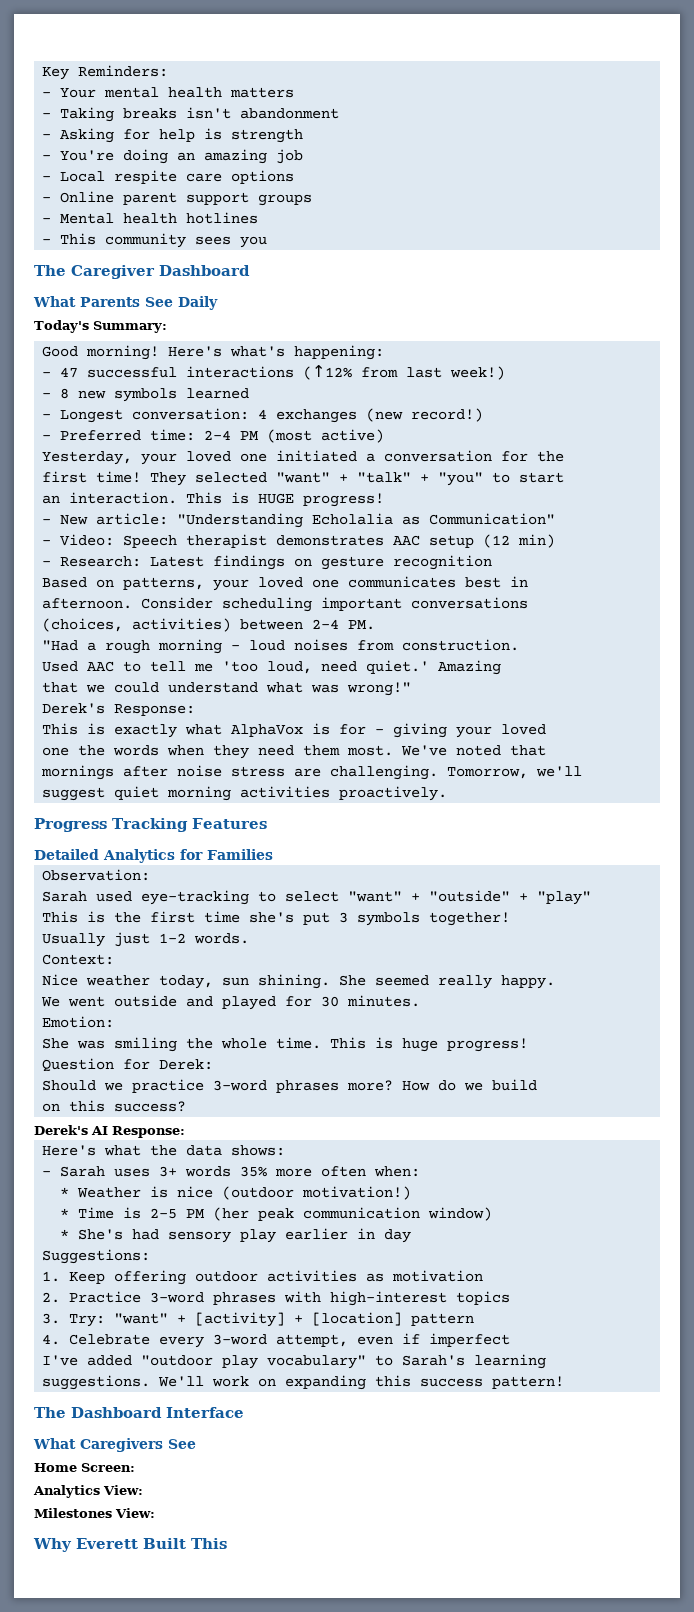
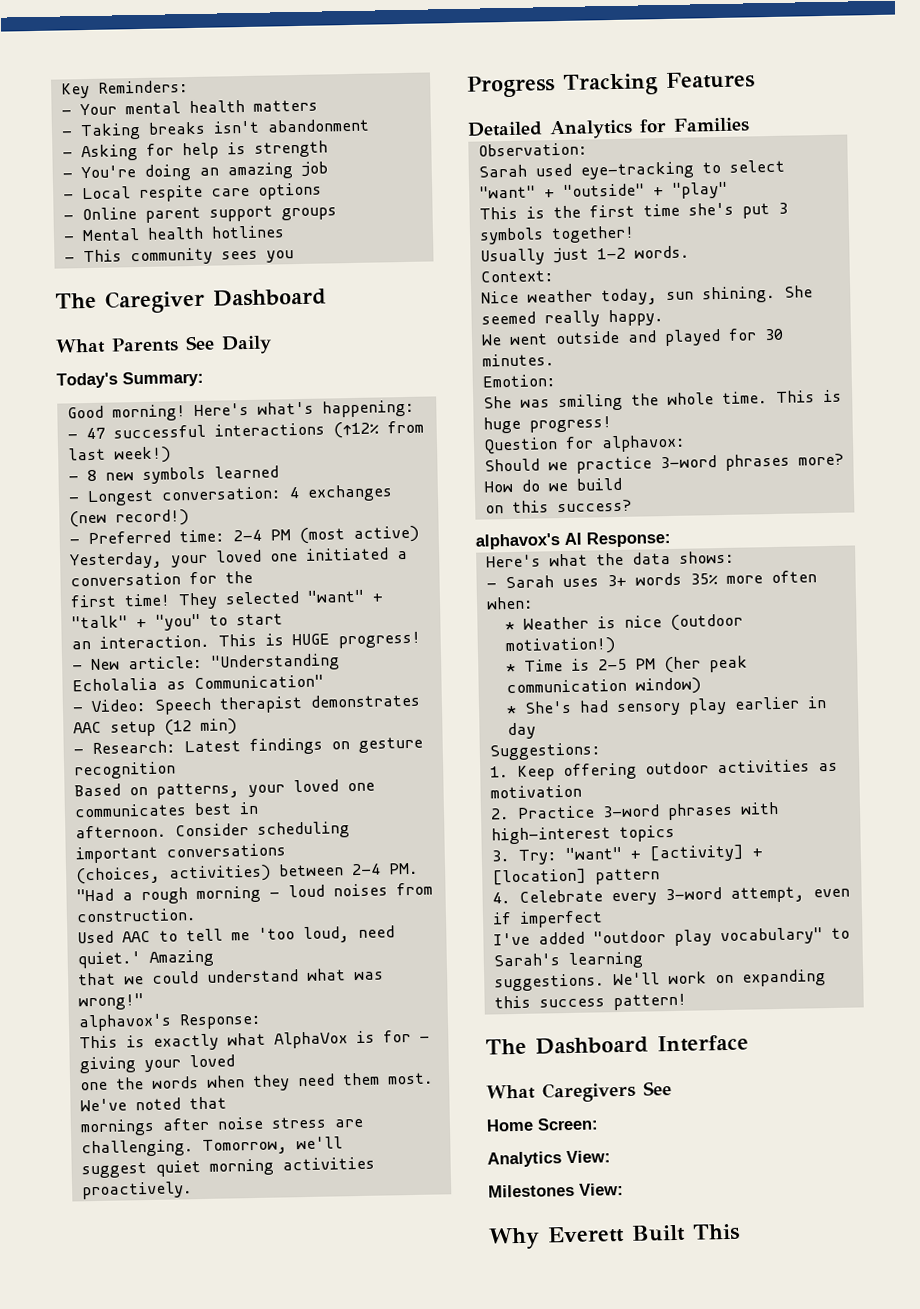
- Derek's Response:
+ alphavox's Response:
- Question for Derek:
+ Question for alphavox:
- Derek's AI Response:
+ alphavox's AI Response:

